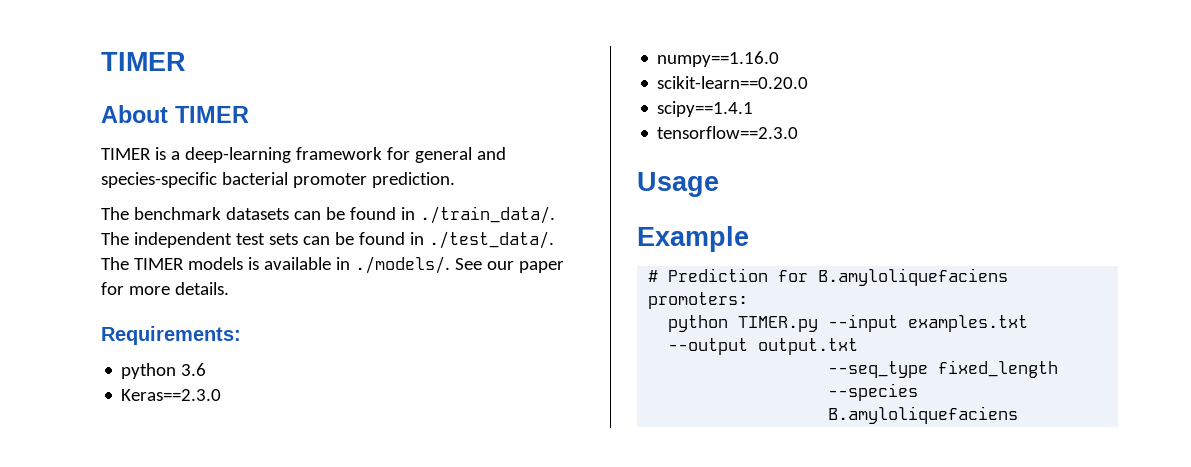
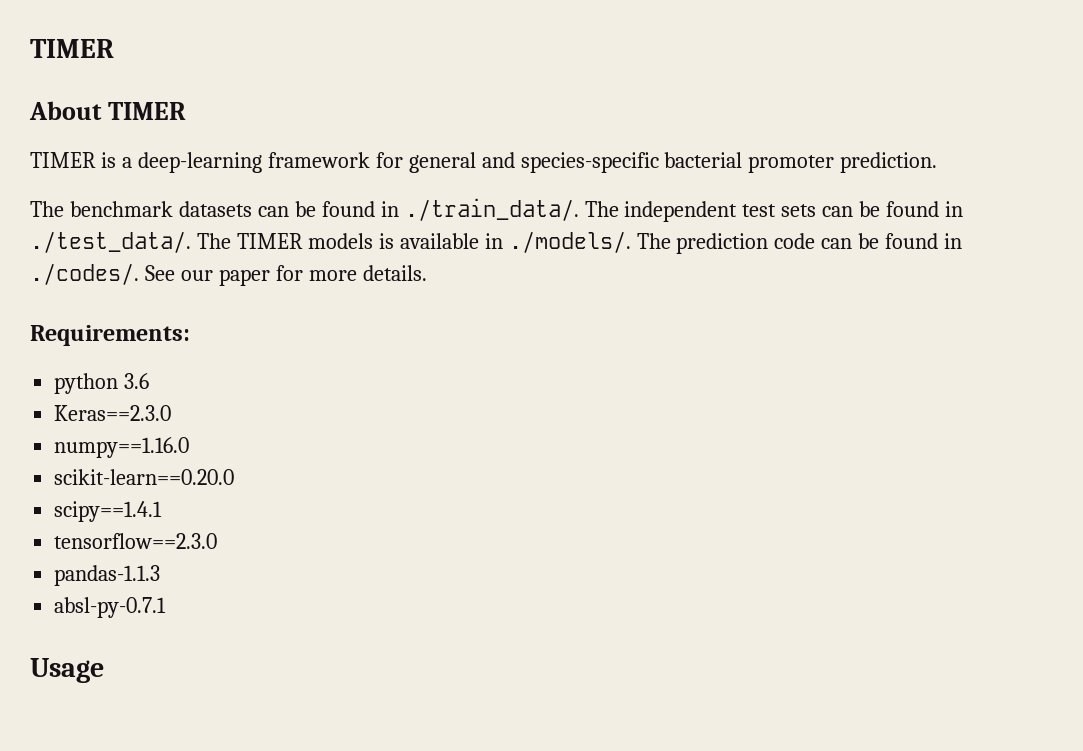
- The benchmark datasets can be found in ./train_data/. The independent test sets can be found in ./test_data/. The TIMER models is available in ./models/. See our paper for more details.
+ The benchmark datasets can be found in ./train_data/. The independent test sets can be found in ./test_data/. The TIMER models is available in ./models/. The prediction code can be found in ./codes/. See our paper for more details.
+ pandas-1.1.3
+ absl-py-0.7.1
- Example
- # Prediction for B.amyloliquefaciens promoters:
- python TIMER.py --input examples.txt --output output.txt
- --seq_type fixed_length --species B.amyloliquefaciens

